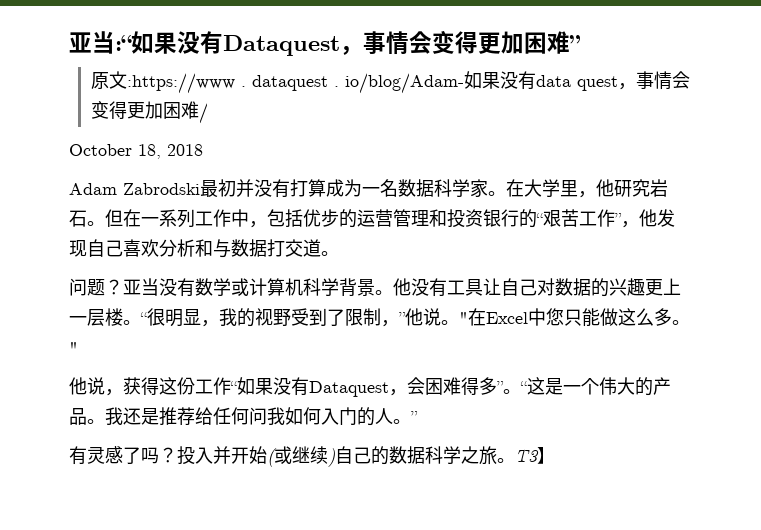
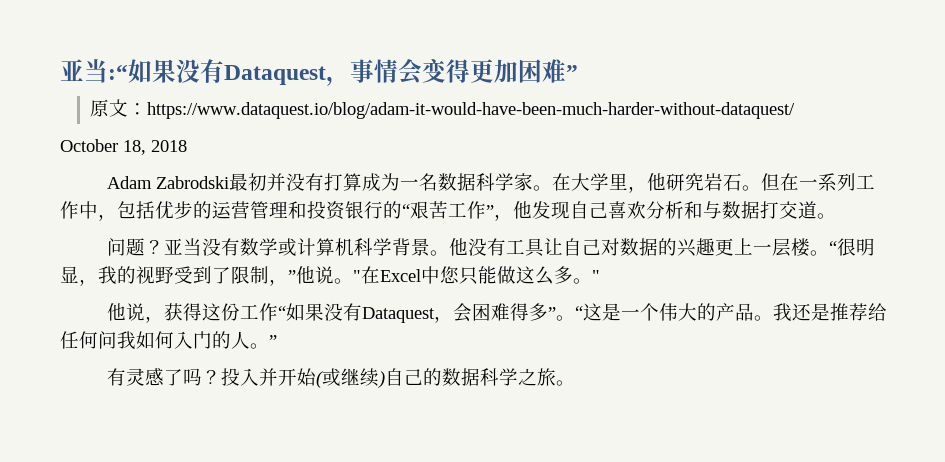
- 原文:https://www . dataquest . io/blog/Adam-如果没有data quest，事情会变得更加困难/
+ 原文：https://www.dataquest.io/blog/adam-it-would-have-been-much-harder-without-dataquest/
- T3】

